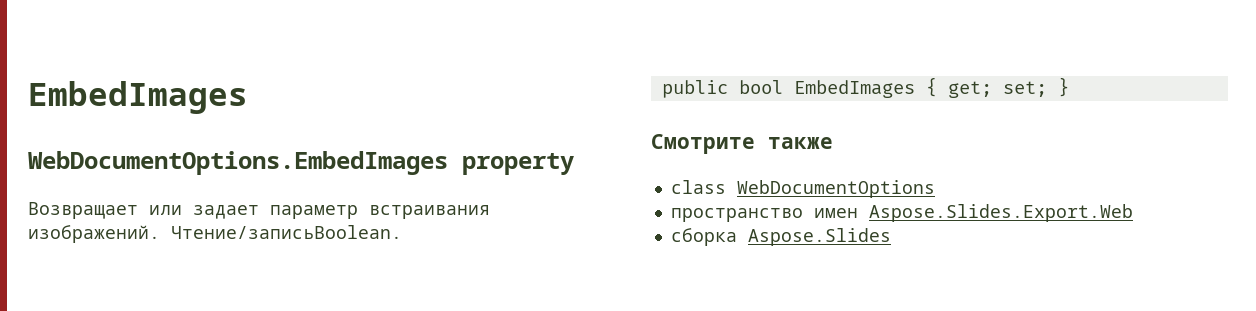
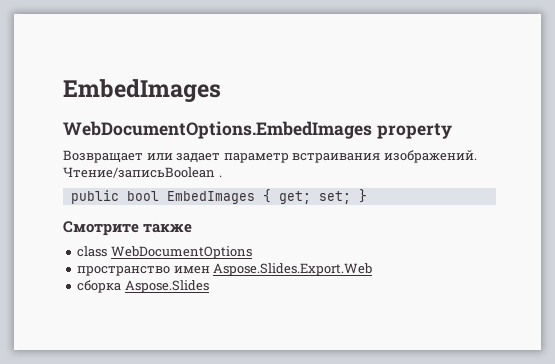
- Чтение/записьBoolean.
+ Чтение/записьBoolean .

